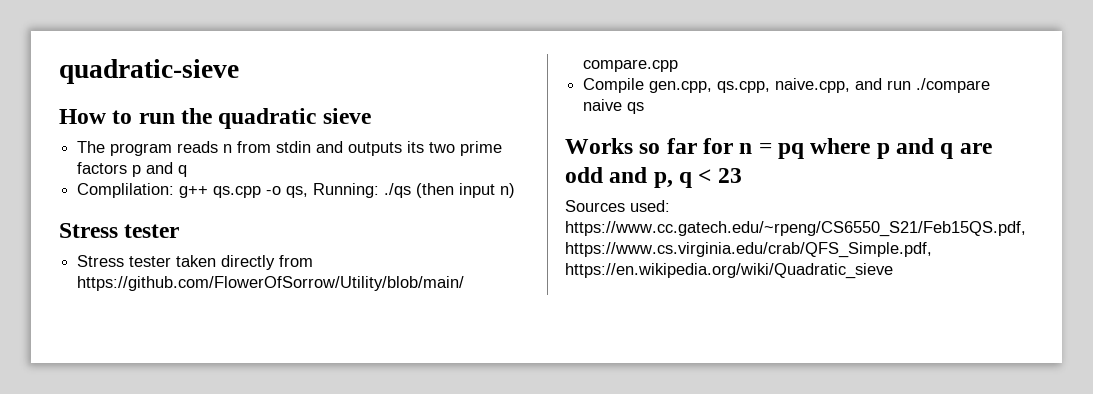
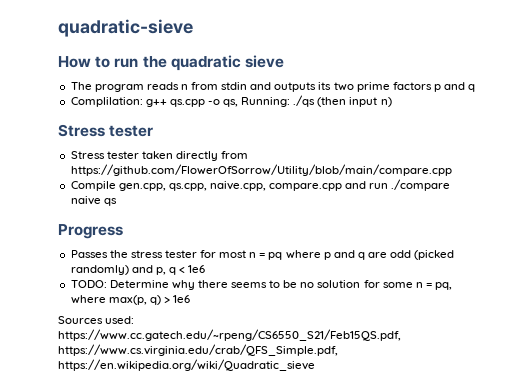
- Compile gen.cpp, qs.cpp, naive.cpp, and run ./compare naive qs
+ Compile gen.cpp, qs.cpp, naive.cpp, compare.cpp and run ./compare naive qs
- Works so far for n = pq where p and q are odd and p, q < 23
+ Progress
+ Passes the stress tester for most n = pq where p and q are odd (picked randomly) and p, q < 1e6
+ TODO: Determine why there seems to be no solution for some n = pq, where max(p, q) > 1e6

